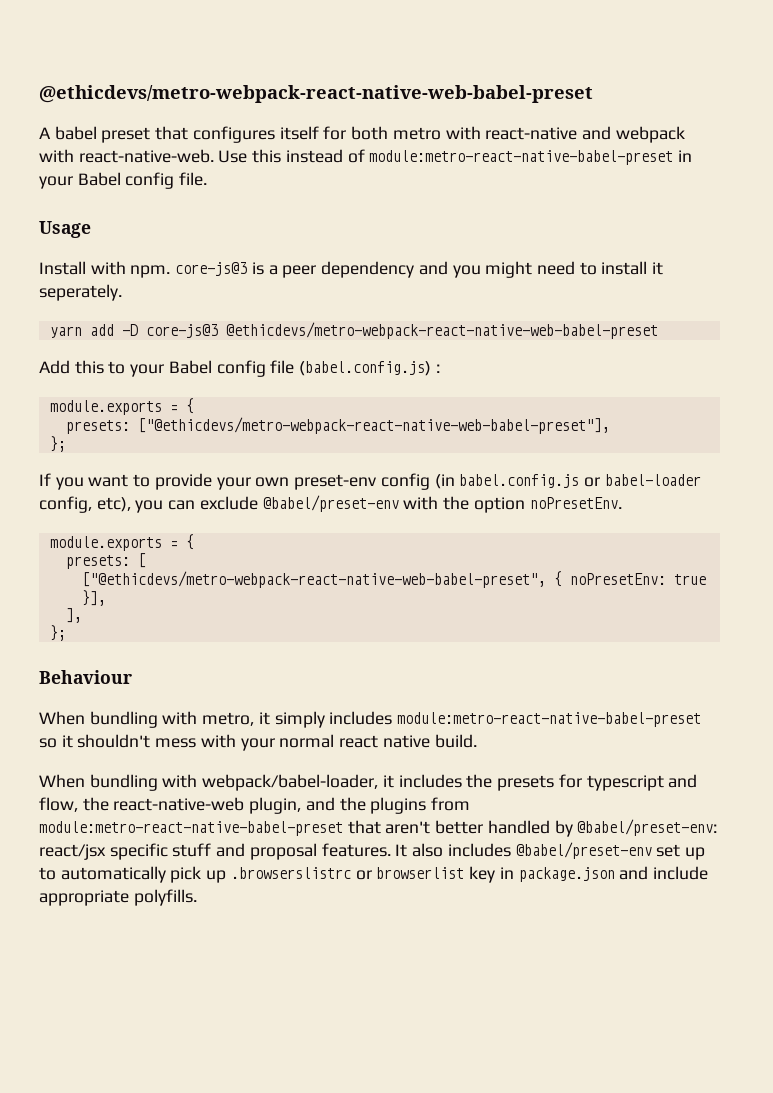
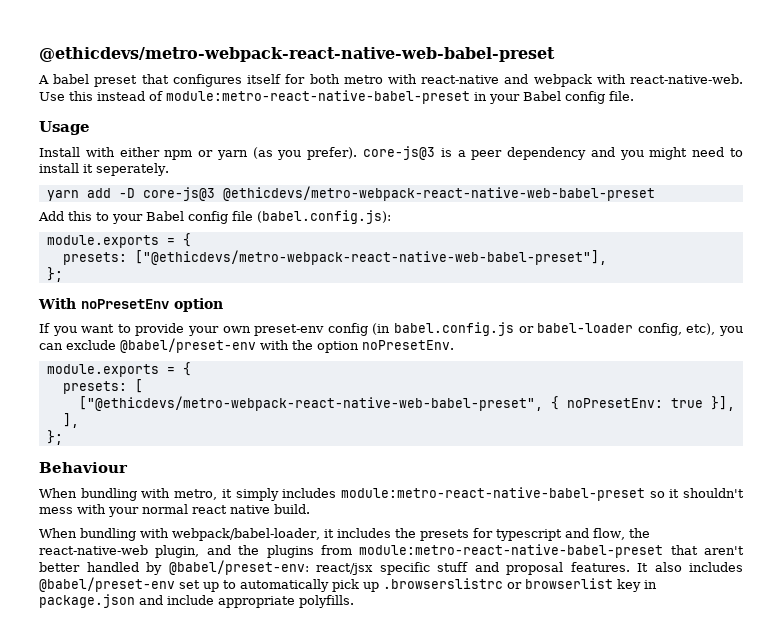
- Install with npm. core-js@3 is a peer dependency and you might need to install it seperately.
+ Install with either npm or yarn (as you prefer). core-js@3 is a peer dependency and you might need to install it seperately.
- Add this to your Babel config file (babel.config.js) :
+ Add this to your Babel config file (babel.config.js):
+ With noPresetEnv option

